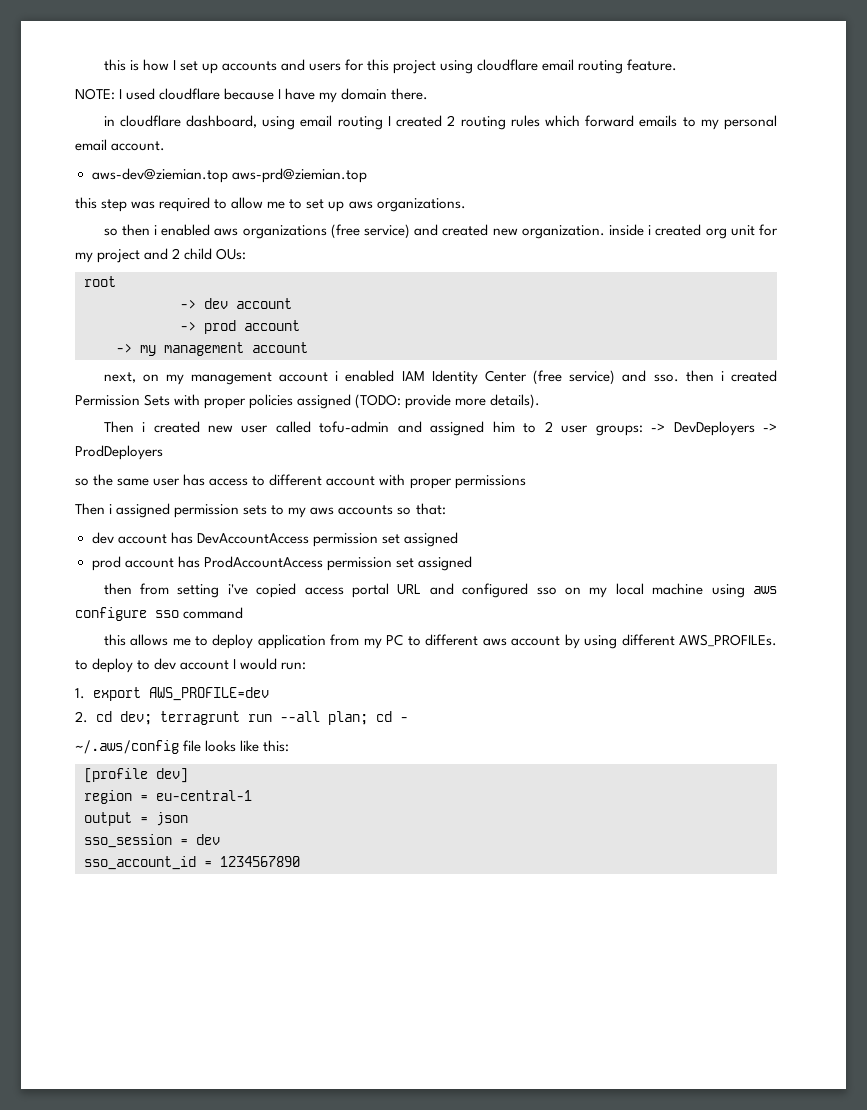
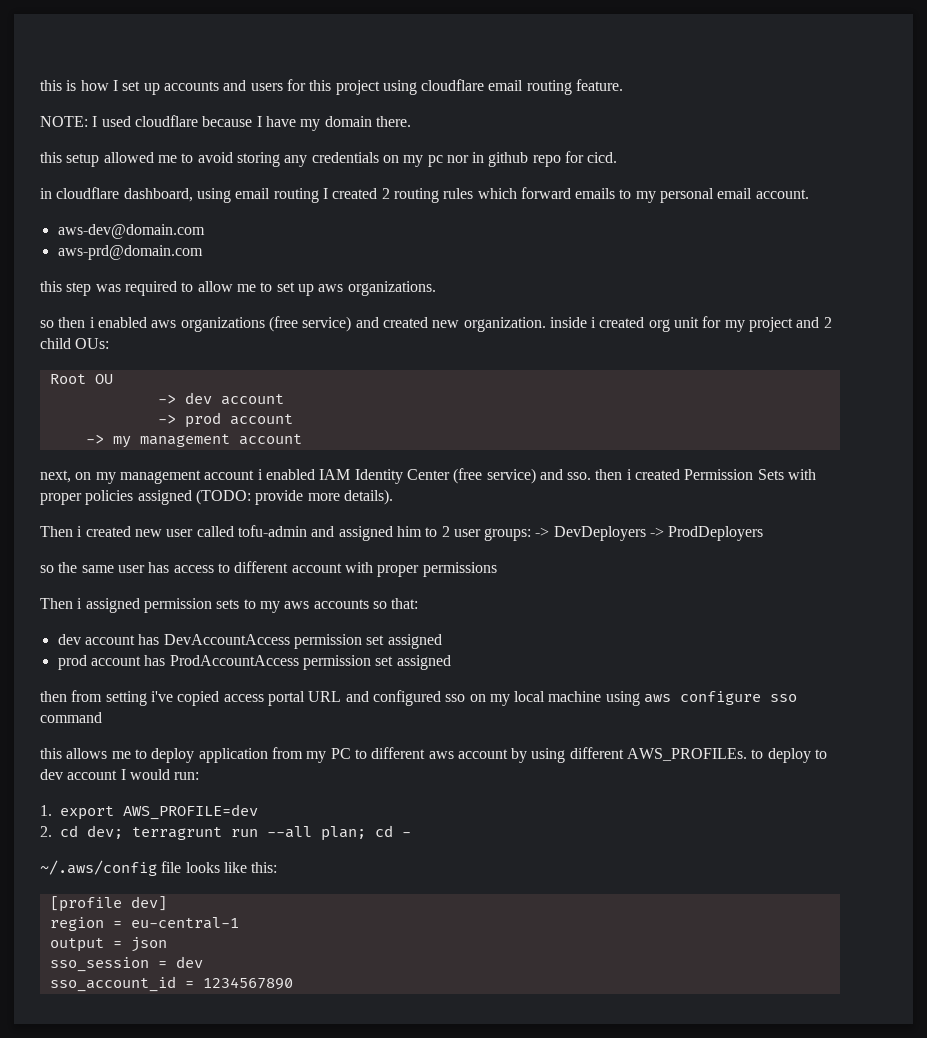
+ this setup allowed me to avoid storing any credentials on my pc nor in github repo for cicd.
- aws-dev@ziemian.top aws-prd@ziemian.top
+ aws-dev@domain.com
+ aws-prd@domain.com
- root
+ Root OU

